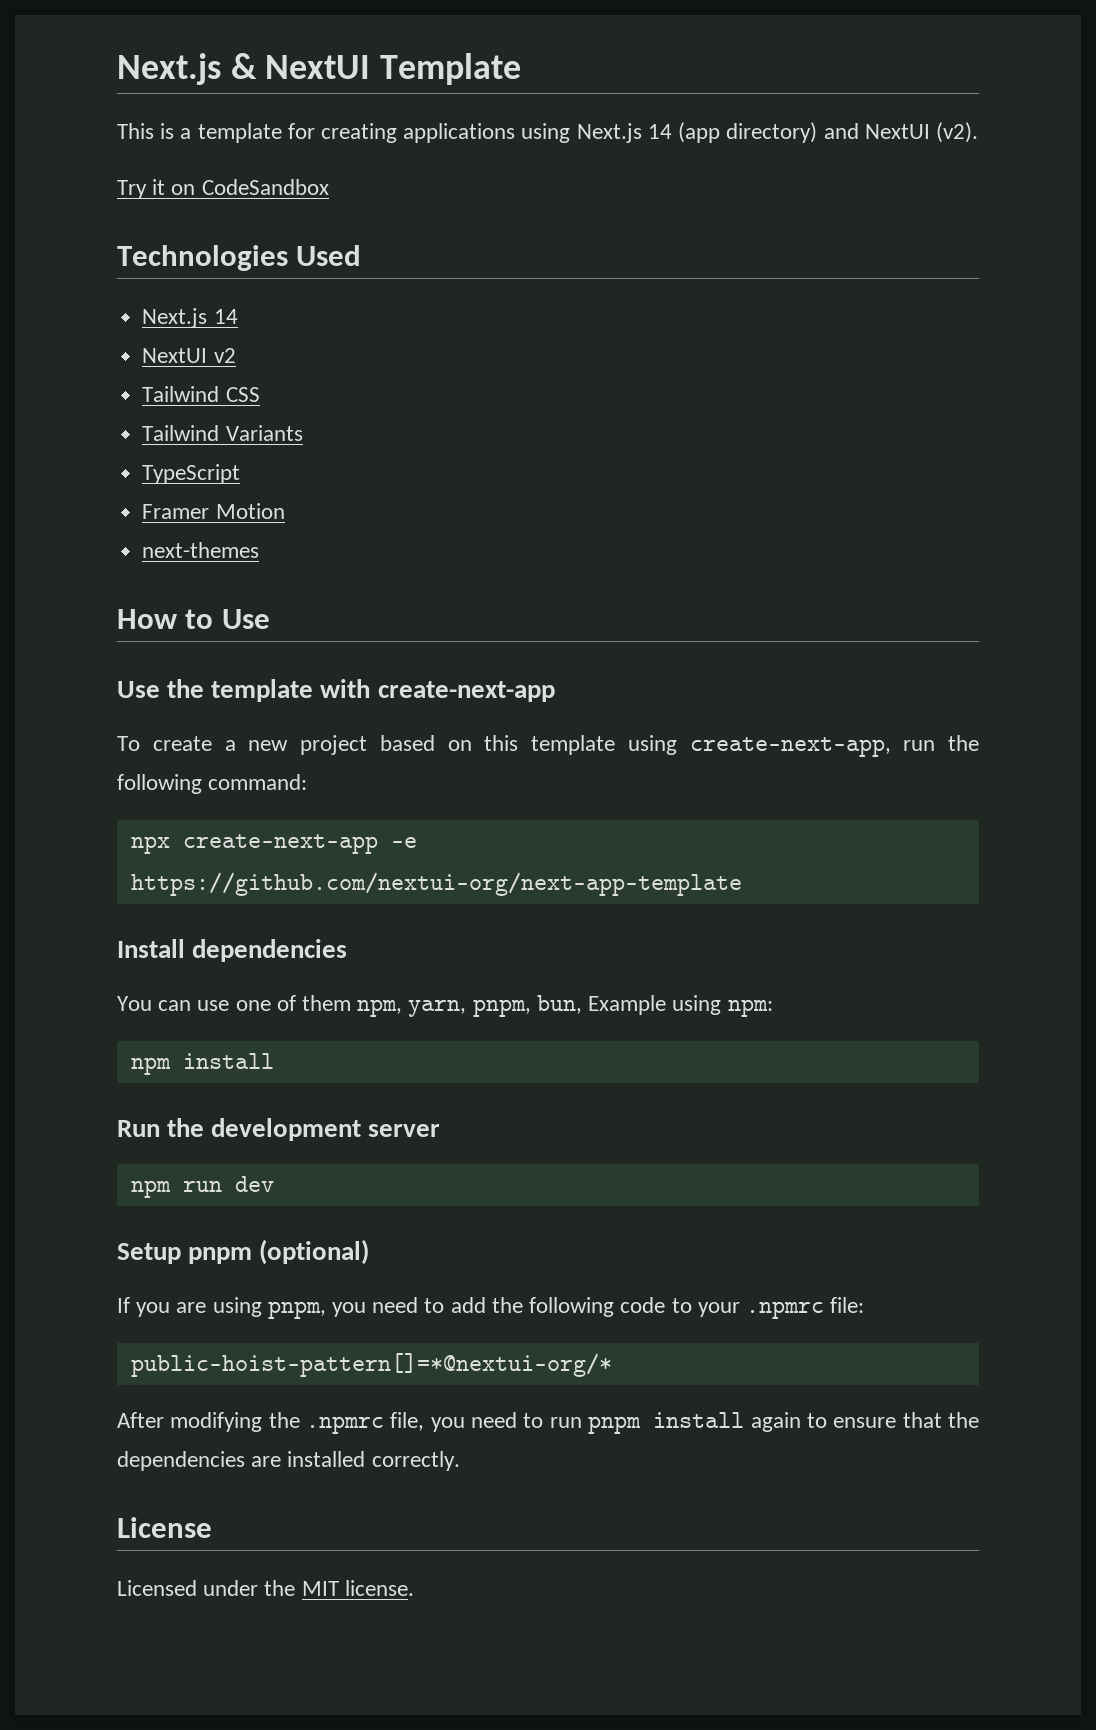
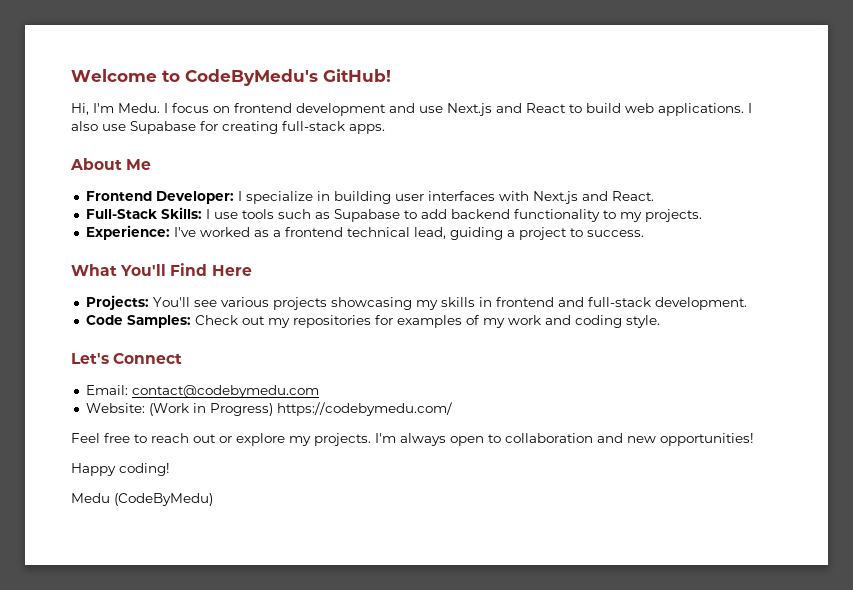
- Next.js & NextUI Template
- This is a template for creating applications using Next.js 14 (app directory) and NextUI (v2).
- Try it on CodeSandbox
- Technologies Used
- Next.js 14
- NextUI v2
- Tailwind CSS
- Tailwind Variants
- TypeScript
- Framer Motion
- next-themes
- How to Use
- Use the template with create-next-app
- To create a new project based on this template using create-next-app, run the following command:
- npx create-next-app -e https://github.com/nextui-org/next-app-template
- Install dependencies
- You can use one of them npm, yarn, pnpm, bun, Example using npm:
- npm install
- Run the development server
- npm run dev
- Setup pnpm (optional)
- If you are using pnpm, you need to add the following code to your .npmrc file:
- public-hoist-pattern[]=*@nextui-org/*
- After modifying the .npmrc file, you need to run pnpm install again to ensure that the dependencies are installed correctly.
- License
- Licensed under the MIT license.
+ Welcome to CodeByMedu's GitHub!
+ Hi, I'm Medu. I focus on frontend development and use Next.js and React to build web applications. I also use Supabase for creating full-stack apps.
+ About Me
+ Frontend Developer: I specialize in building user interfaces with Next.js and React.
+ Full-Stack Skills: I use tools such as Supabase to add backend functionality to my projects.
+ Experience: I've worked as a frontend technical lead, guiding a project to success.
+ What You'll Find Here
+ Projects: You'll see various projects showcasing my skills in frontend and full-stack development.
+ Code Samples: Check out my repositories for examples of my work and coding style.
+ Let's Connect
+ Email: contact@codebymedu.com
+ Website: (Work in Progress) https://codebymedu.com/
+ Feel free to reach out or explore my projects. I'm always open to collaboration and new opportunities!
+ Happy coding!
+ Medu (CodeByMedu)

